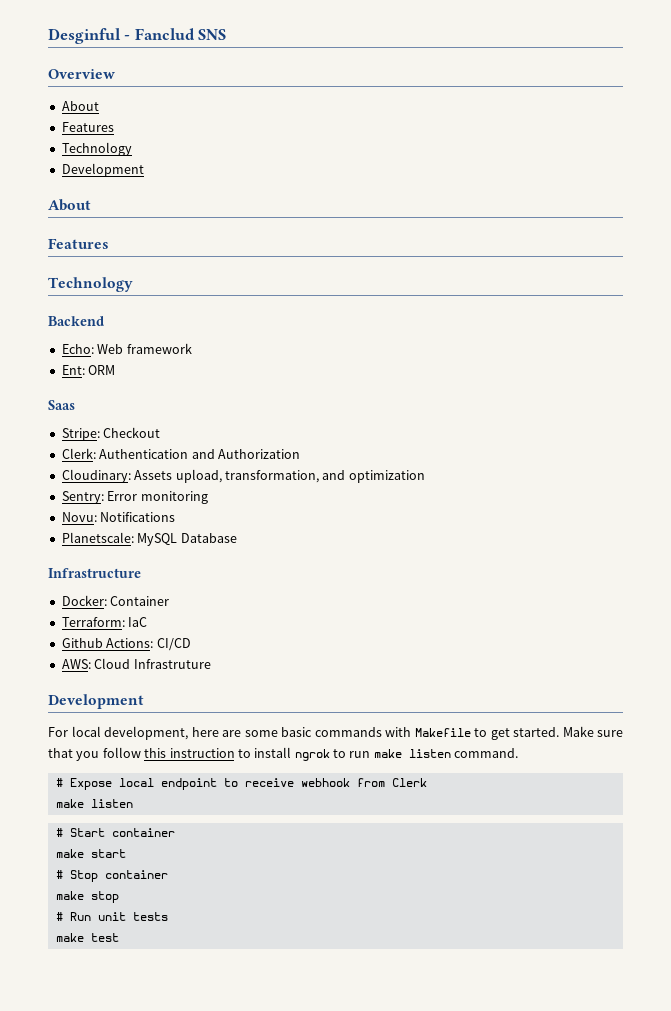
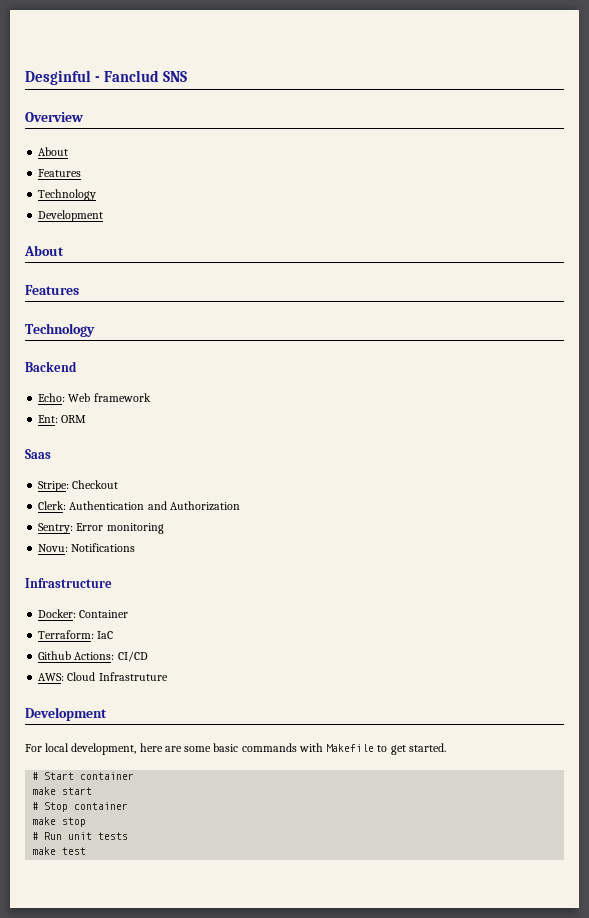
- Cloudinary: Assets upload, transformation, and optimization
- Planetscale: MySQL Database
- Make sure that you follow this instruction to install ngrok to run make listen command.
- # Expose local endpoint to receive webhook from Clerk
- make listen

